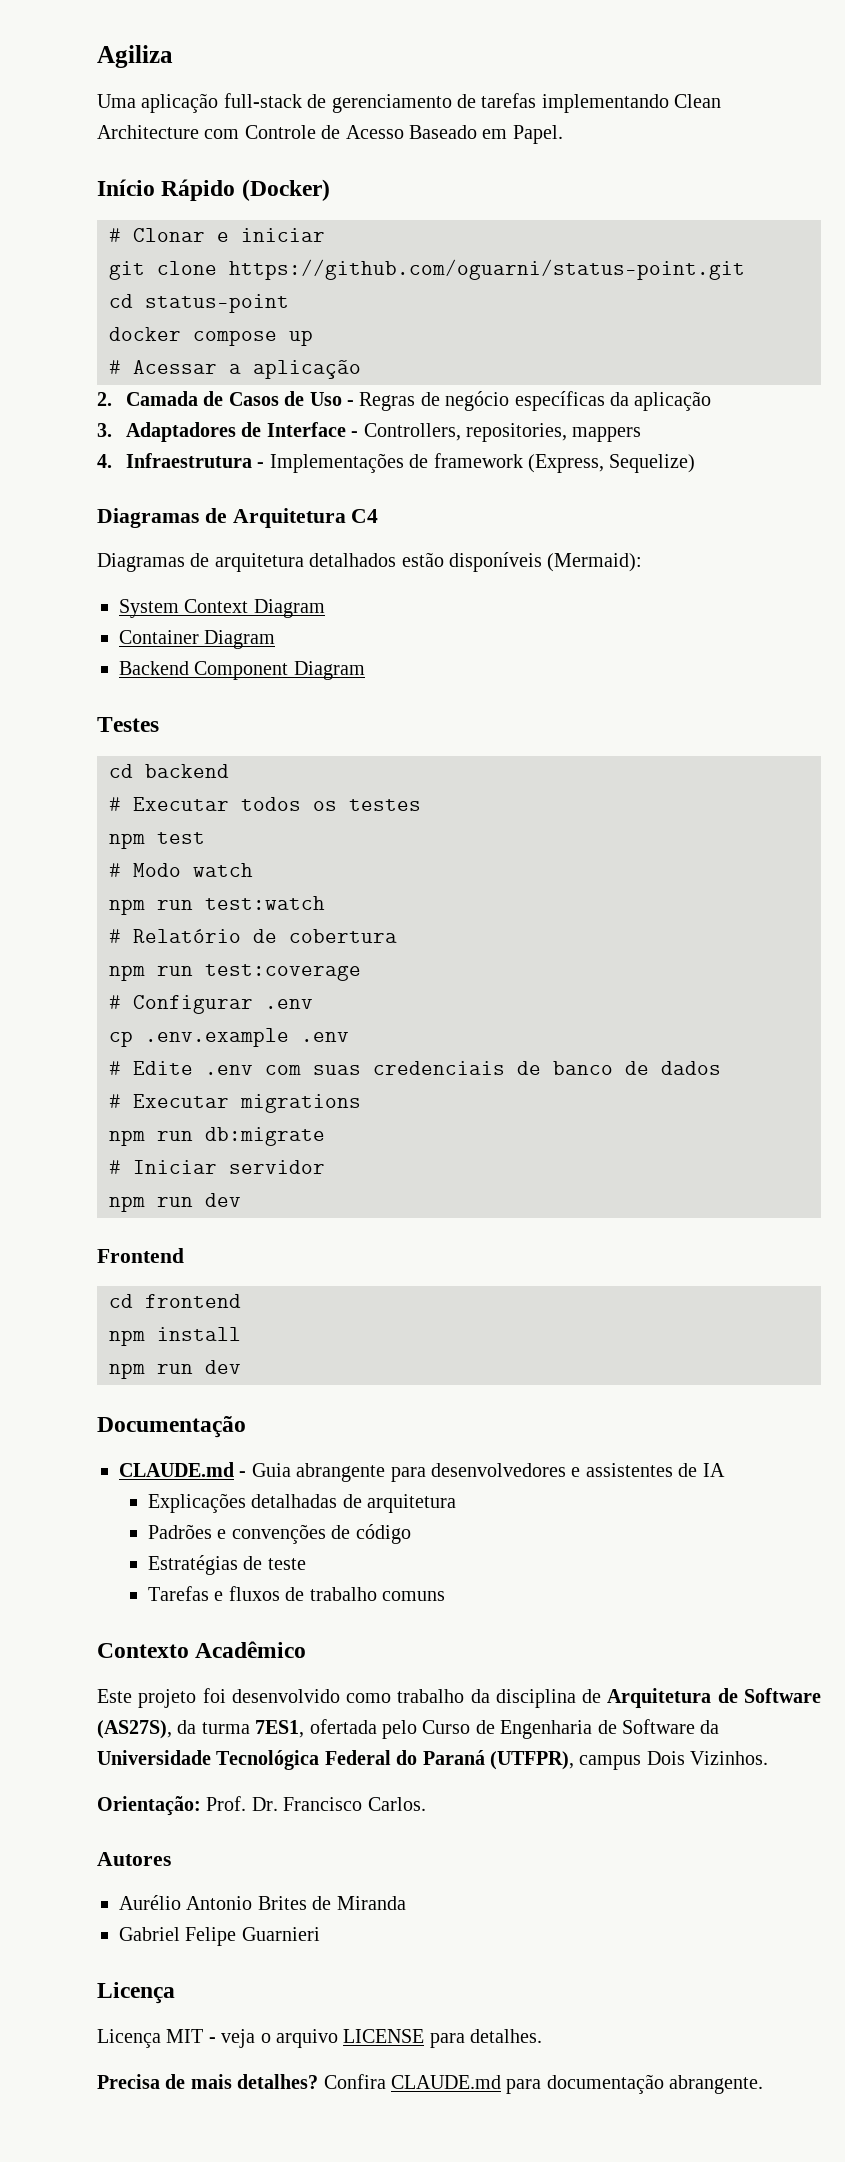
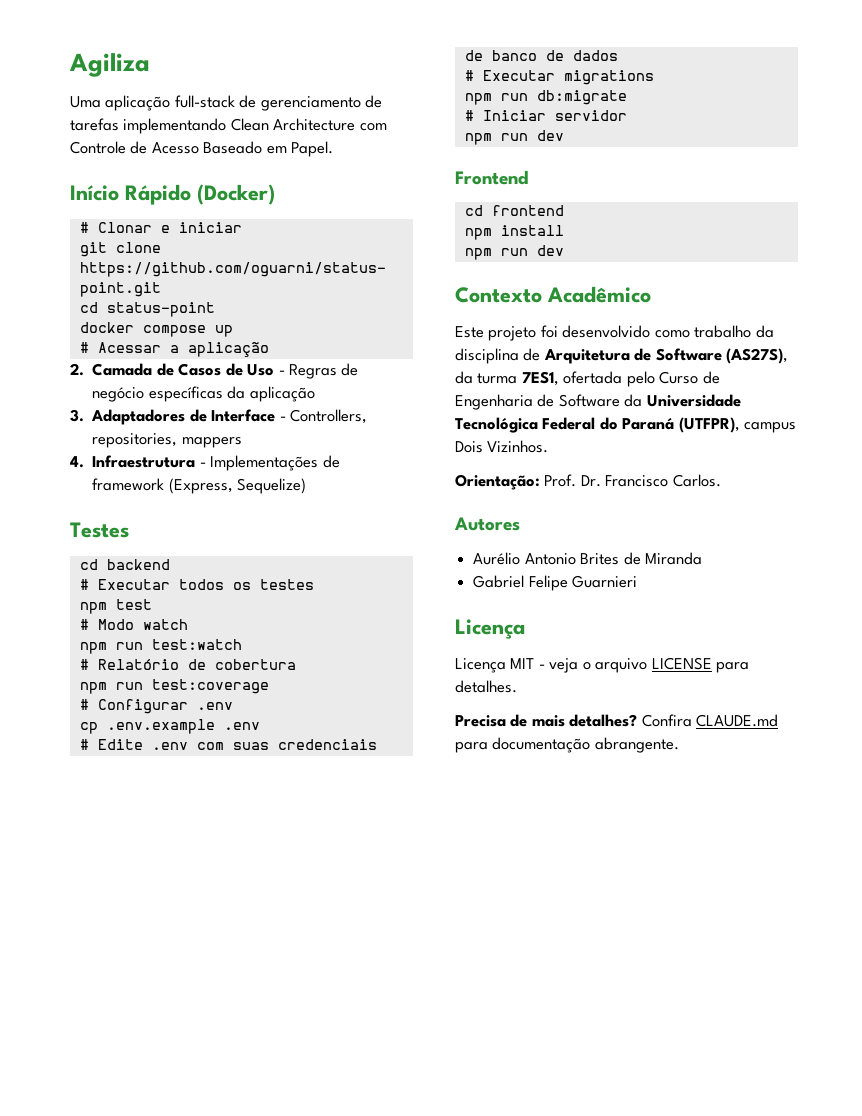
- Diagramas de Arquitetura C4
- Diagramas de arquitetura detalhados estão disponíveis (Mermaid):
- System Context Diagram
- Container Diagram
- Backend Component Diagram
- Documentação
- CLAUDE.md - Guia abrangente para desenvolvedores e assistentes de IA
- Explicações detalhadas de arquitetura
- Padrões e convenções de código
- Estratégias de teste
- Tarefas e fluxos de trabalho comuns

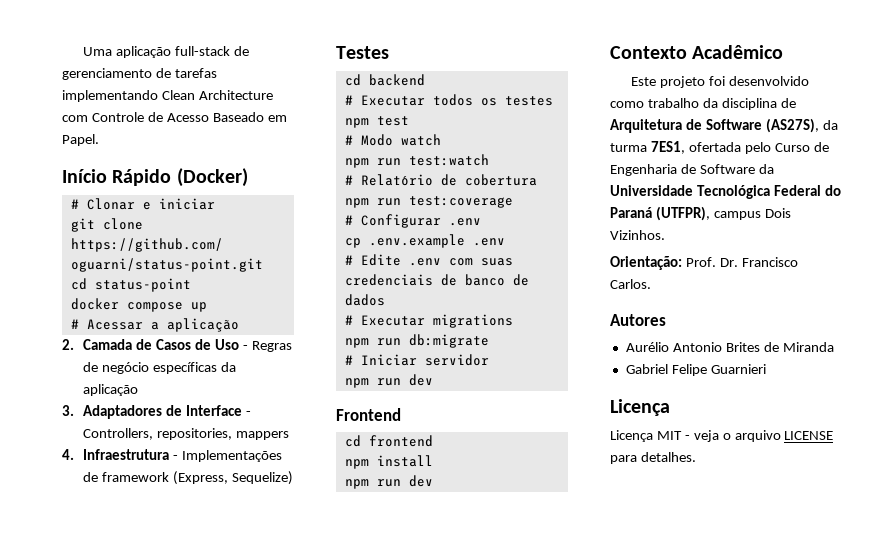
- Agiliza
- Precisa de mais detalhes? Confira CLAUDE.md para documentação abrangente.

